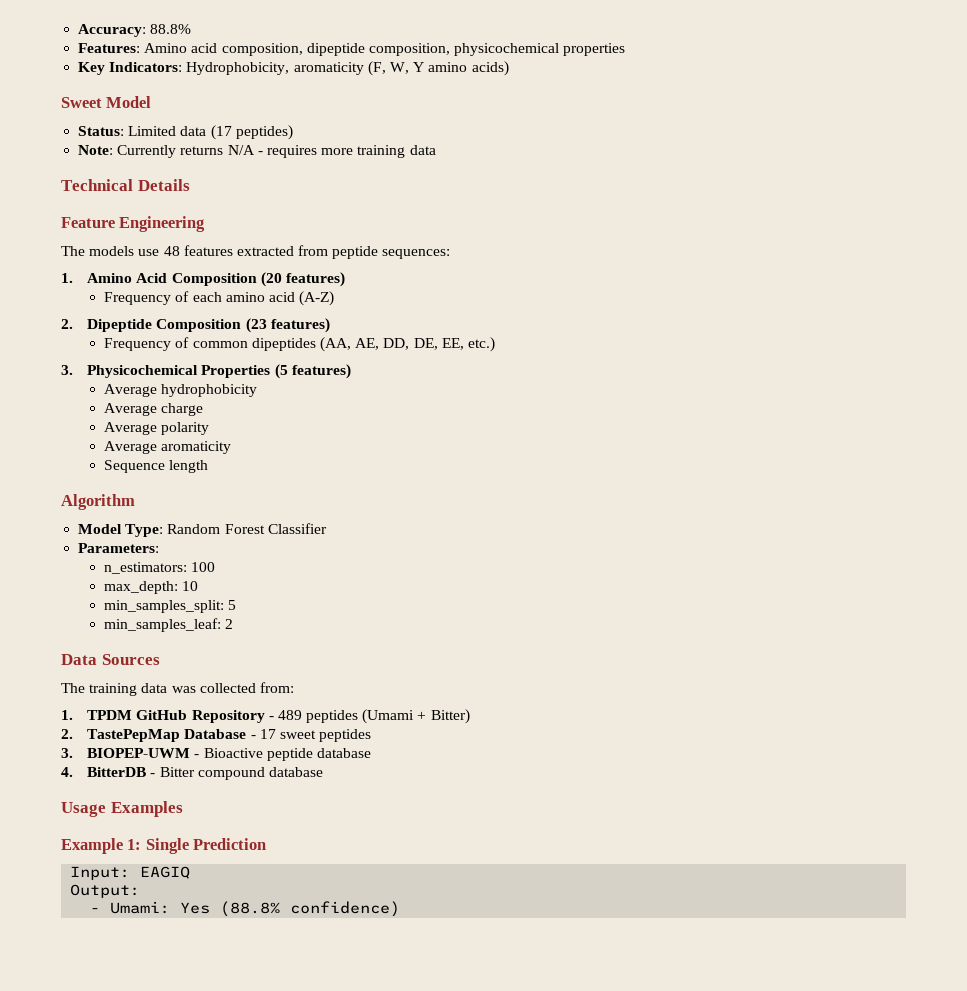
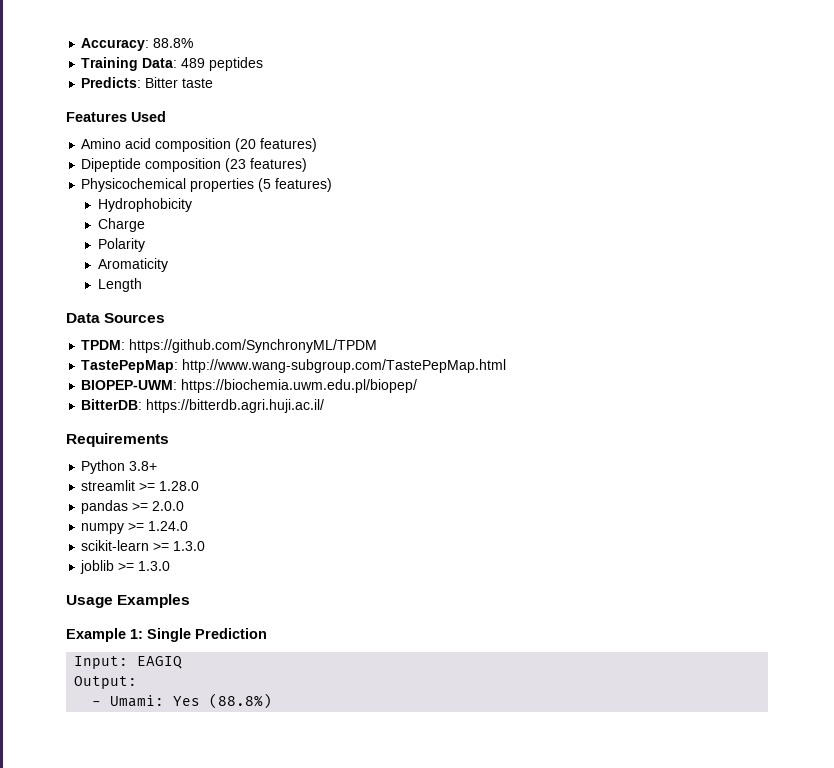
- Features: Amino acid composition, dipeptide composition, physicochemical properties
- Key Indicators: Hydrophobicity, aromaticity (F, W, Y amino acids)
- Sweet Model
- Status: Limited data (17 peptides)
- Note: Currently returns N/A - requires more training data
- Technical Details
- Feature Engineering
- The models use 48 features extracted from peptide sequences:
- 1. Amino Acid Composition (20 features)
- Frequency of each amino acid (A-Z)
- 2. Dipeptide Composition (23 features)
- Frequency of common dipeptides (AA, AE, DD, DE, EE, etc.)
- 3. Physicochemical Properties (5 features)
- Average hydrophobicity
- Average charge
- Average polarity
- Average aromaticity
- Sequence length
- Algorithm
- Model Type: Random Forest Classifier
- Parameters:
- n_estimators: 100
- max_depth: 10
- min_samples_split: 5
- min_samples_leaf: 2
+ Training Data: 489 peptides
+ Predicts: Bitter taste
+ Features Used
+ Amino acid composition (20 features)
+ Dipeptide composition (23 features)
+ Physicochemical properties (5 features)
+ Hydrophobicity
+ Charge
+ Polarity
+ Aromaticity
+ Length
  Data Sources
- The training data was collected from:
- 1. TPDM GitHub Repository - 489 peptides (Umami + Bitter)
- 2. TastePepMap Database - 17 sweet peptides
- 3. BIOPEP-UWM - Bioactive peptide database
- 4. BitterDB - Bitter compound database
+ TPDM: https://github.com/SynchronyML/TPDM
+ TastePepMap: http://www.wang-subgroup.com/TastePepMap.html
+ BIOPEP-UWM: https://biochemia.uwm.edu.pl/biopep/
+ BitterDB: https://bitterdb.agri.huji.ac.il/
+ Requirements
+ Python 3.8+
+ streamlit >= 1.28.0
+ pandas >= 2.0.0
+ numpy >= 1.24.0
+ scikit-learn >= 1.3.0
+ joblib >= 1.3.0
- - Umami: Yes (88.8% confidence)
+ - Umami: Yes (88.8%)

